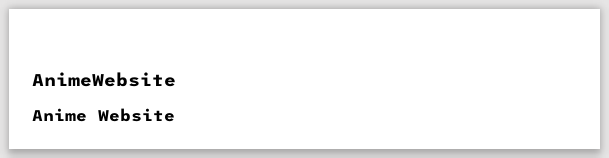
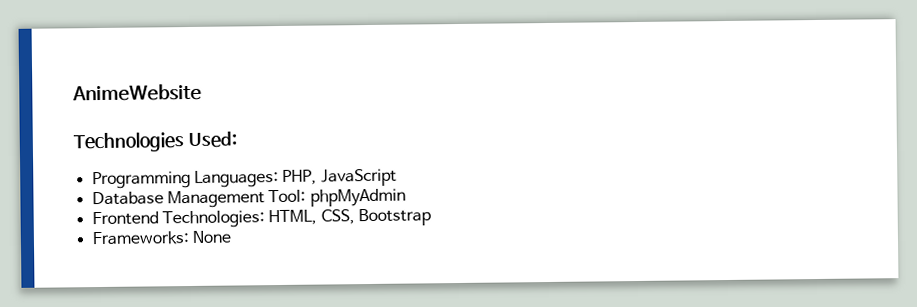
- Anime Website
+ Technologies Used:
+ Programming Languages: PHP, JavaScript
+ Database Management Tool: phpMyAdmin
+ Frontend Technologies: HTML, CSS, Bootstrap
+ Frameworks: None

